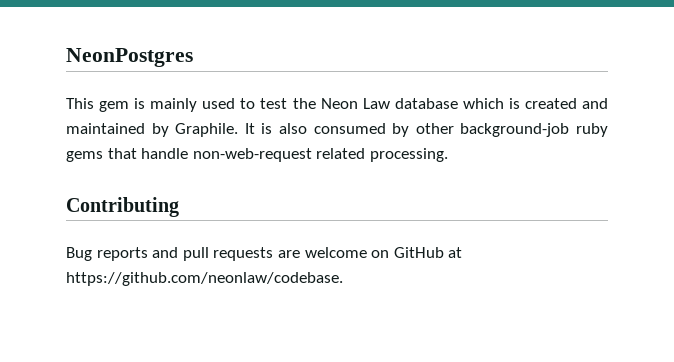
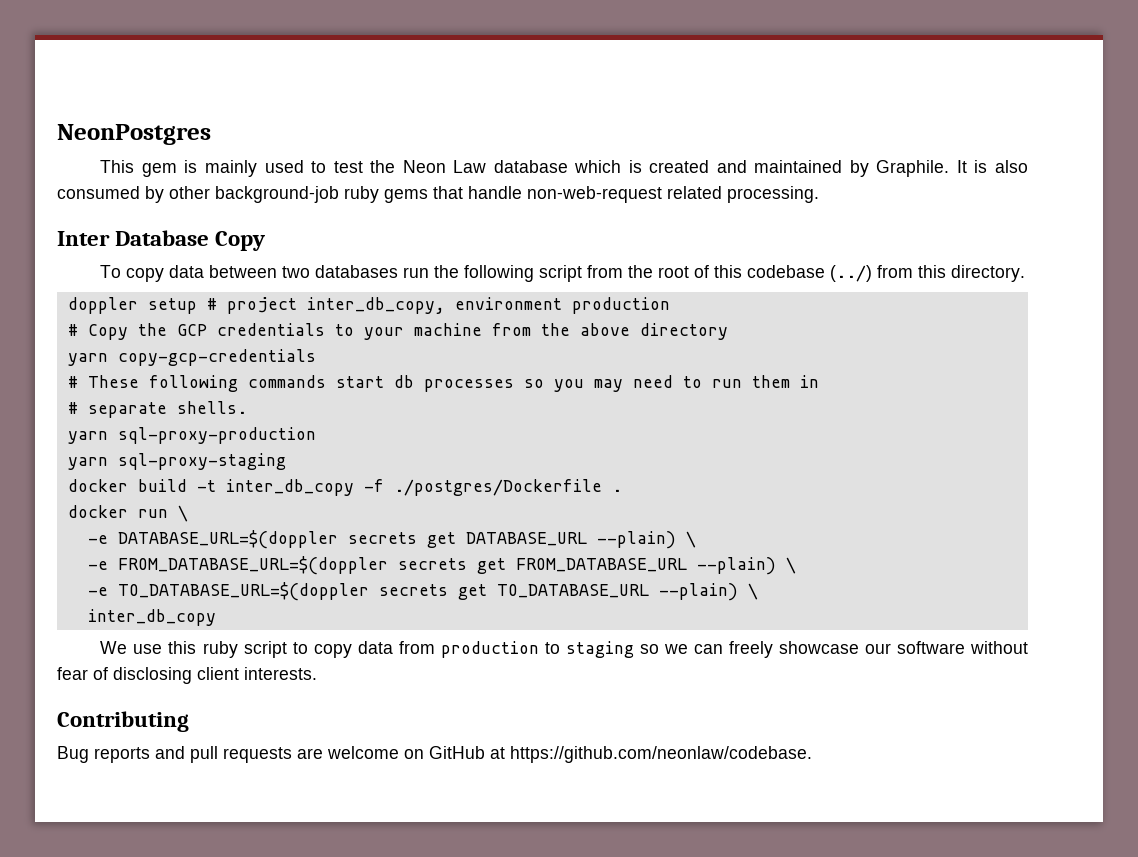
+ Inter Database Copy
+ To copy data between two databases run the following script from the root of this codebase (../) from this directory.
+ doppler setup # project inter_db_copy, environment production
+ # Copy the GCP credentials to your machine from the above directory
+ yarn copy-gcp-credentials
+ # These following commands start db processes so you may need to run them in
+ # separate shells.
+ yarn sql-proxy-production
+ yarn sql-proxy-staging
+ docker build -t inter_db_copy -f ./postgres/Dockerfile .
+ docker run \
+ -e DATABASE_URL=$(doppler secrets get DATABASE_URL --plain) \
+ -e FROM_DATABASE_URL=$(doppler secrets get FROM_DATABASE_URL --plain) \
+ -e TO_DATABASE_URL=$(doppler secrets get TO_DATABASE_URL --plain) \
+ inter_db_copy
+ We use this ruby script to copy data from production to staging so we can freely showcase our software without fear of disclosing client interests.

